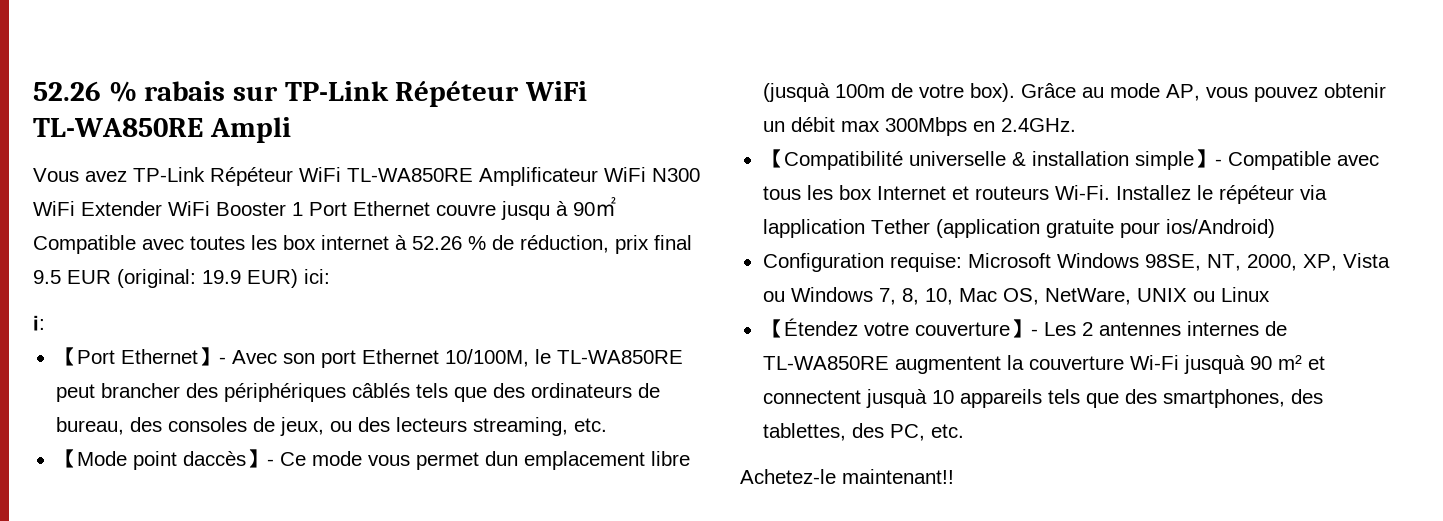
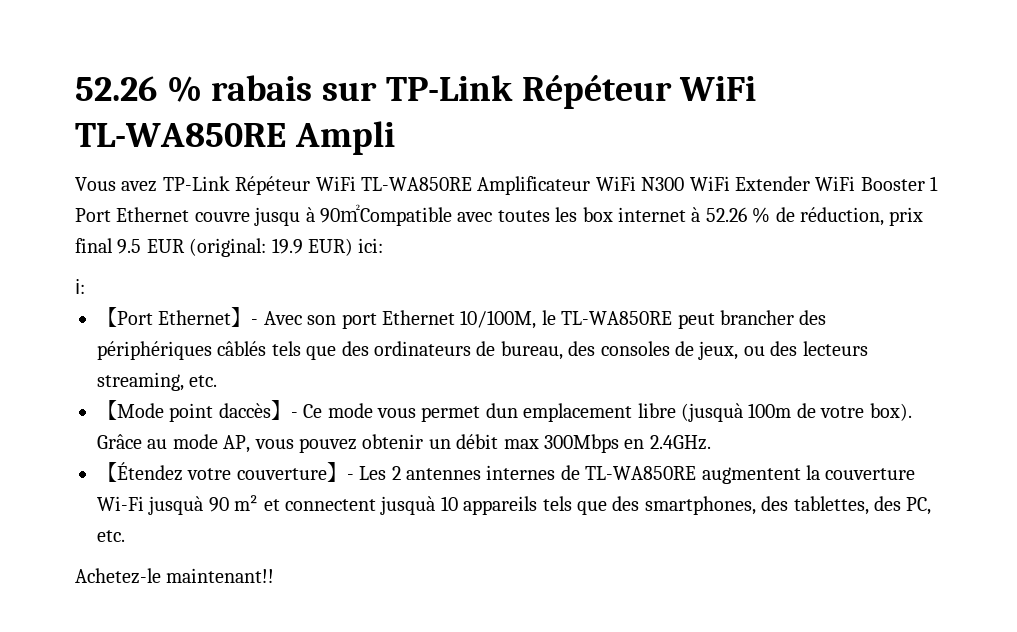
- 【Compatibilité universelle & installation simple】- Compatible avec tous les box Internet et routeurs Wi-Fi. Installez le répéteur via lapplication Tether (application gratuite pour ios/Android)
- Configuration requise: Microsoft Windows 98SE, NT, 2000, XP, Vista ou Windows 7, 8, 10, Mac OS, NetWare, UNIX ou Linux

